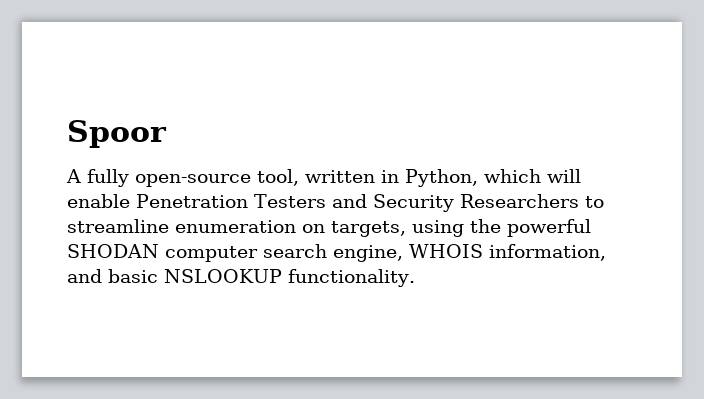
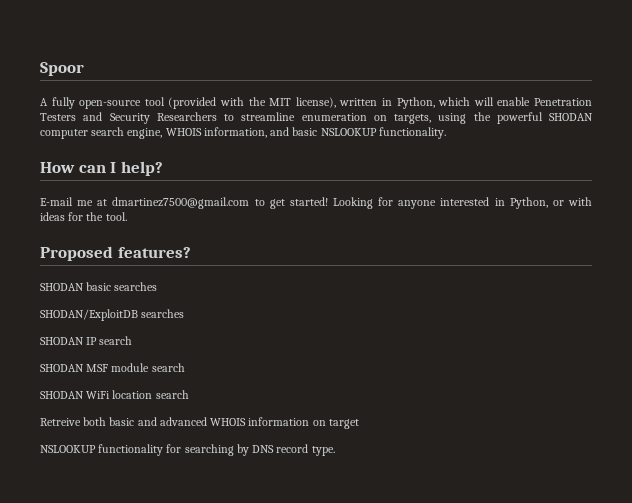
- A fully open-source tool, written in Python, which will enable Penetration Testers and Security Researchers to streamline enumeration on targets, using the powerful SHODAN computer search engine, WHOIS information, and basic NSLOOKUP functionality.
+ A fully open-source tool (provided with the MIT license), written in Python, which will enable Penetration Testers and Security Researchers to streamline enumeration on targets, using the powerful SHODAN computer search engine, WHOIS information, and basic NSLOOKUP functionality.
+ How can I help?
+ E-mail me at dmartinez7500@gmail.com to get started! Looking for anyone interested in Python, or with ideas for the tool.
+ Proposed features?
+ SHODAN basic searches
+ SHODAN/ExploitDB searches
+ SHODAN IP search
+ SHODAN MSF module search
+ SHODAN WiFi location search
+ Retreive both basic and advanced WHOIS information on target
+ NSLOOKUP functionality for searching by DNS record type.

